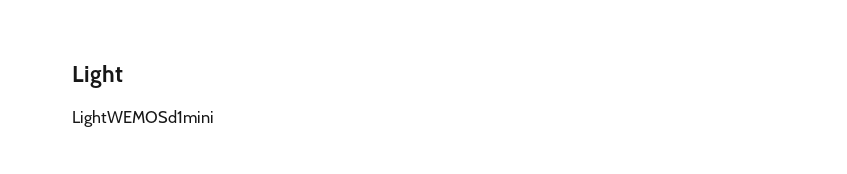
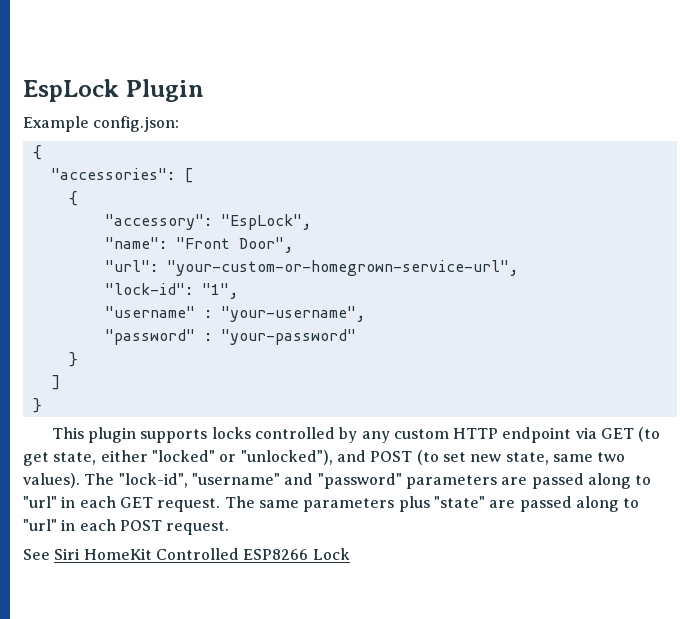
- Light
- LightWEMOSd1mini
+ EspLock Plugin
+ Example config.json:
+ {
+ "accessories": [
+ {
+ "accessory": "EspLock",
+ "name": "Front Door",
+ "url": "your-custom-or-homegrown-service-url",
+ "lock-id": "1",
+ "username" : "your-username",
+ "password" : "your-password"
+ }
+ ]
+ }
+ This plugin supports locks controlled by any custom HTTP endpoint via GET (to get state, either "locked" or "unlocked"), and POST (to set new state, same two values). The "lock-id", "username" and "password" parameters are passed along to "url" in each GET request. The same parameters plus "state" are passed along to "url" in each POST request.
+ See Siri HomeKit Controlled ESP8266 Lock

